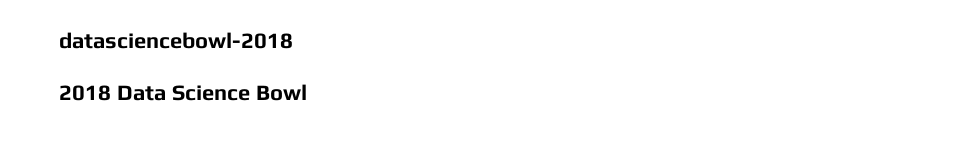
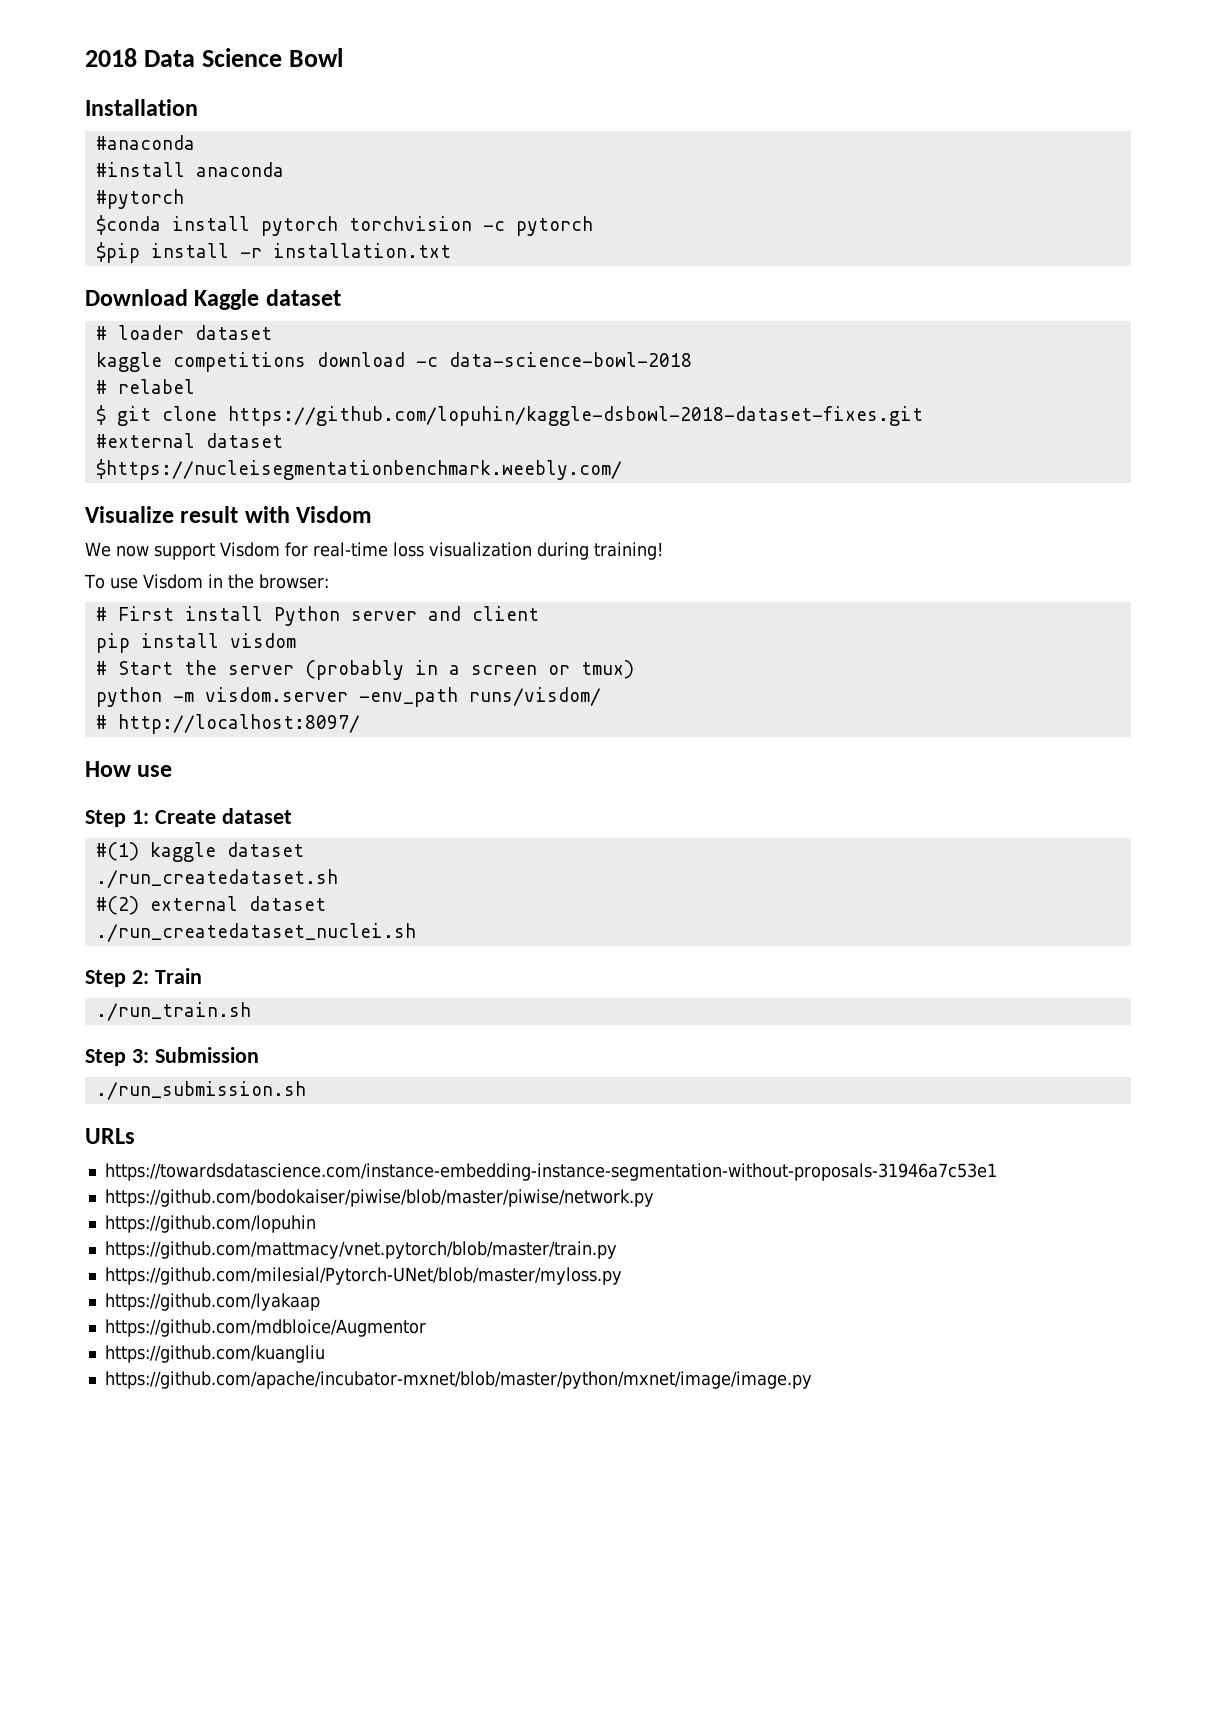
- datasciencebowl-2018
+ Installation
+ #anaconda
+ #install anaconda
+ #pytorch
+ $conda install pytorch torchvision -c pytorch
+ $pip install -r installation.txt
+ Download Kaggle dataset
+ # loader dataset
+ kaggle competitions download -c data-science-bowl-2018
+ # relabel
+ $ git clone https://github.com/lopuhin/kaggle-dsbowl-2018-dataset-fixes.git
+ #external dataset
+ $https://nucleisegmentationbenchmark.weebly.com/
+ Visualize result with Visdom
+ We now support Visdom for real-time loss visualization during training!
+ To use Visdom in the browser:
+ # First install Python server and client
+ pip install visdom
+ # Start the server (probably in a screen or tmux)
+ python -m visdom.server -env_path runs/visdom/
+ # http://localhost:8097/
+ How use
+ Step 1: Create dataset
+ #(1) kaggle dataset
+ ./run_createdataset.sh
+ #(2) external dataset
+ ./run_createdataset_nuclei.sh
+ Step 2: Train
+ ./run_train.sh
+ Step 3: Submission
+ ./run_submission.sh
+ URLs
+ https://towardsdatascience.com/instance-embedding-instance-segmentation-without-proposals-31946a7c53e1
+ https://github.com/bodokaiser/piwise/blob/master/piwise/network.py
+ https://github.com/lopuhin
+ https://github.com/mattmacy/vnet.pytorch/blob/master/train.py
+ https://github.com/milesial/Pytorch-UNet/blob/master/myloss.py
+ https://github.com/lyakaap
+ https://github.com/mdbloice/Augmentor
+ https://github.com/kuangliu
+ https://github.com/apache/incubator-mxnet/blob/master/python/mxnet/image/image.py

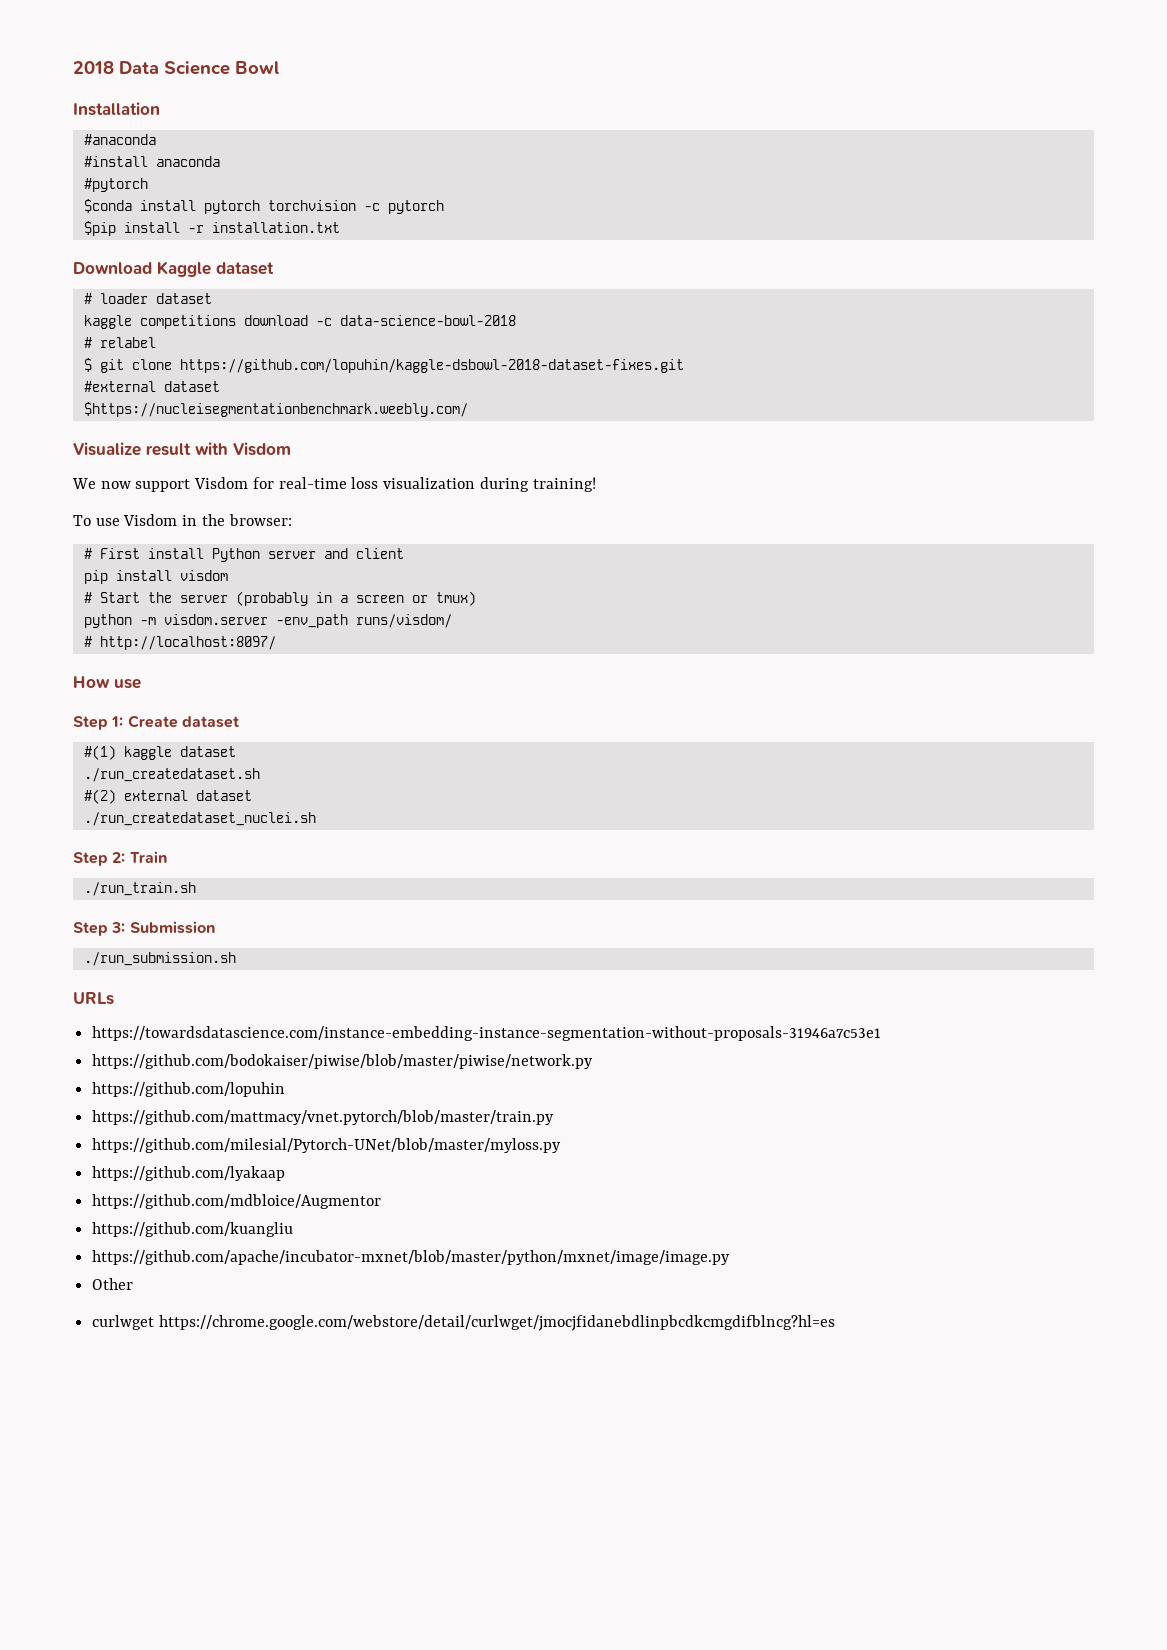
+ Other
+ curlwget https://chrome.google.com/webstore/detail/curlwget/jmocjfidanebdlinpbcdkcmgdifblncg?hl=es

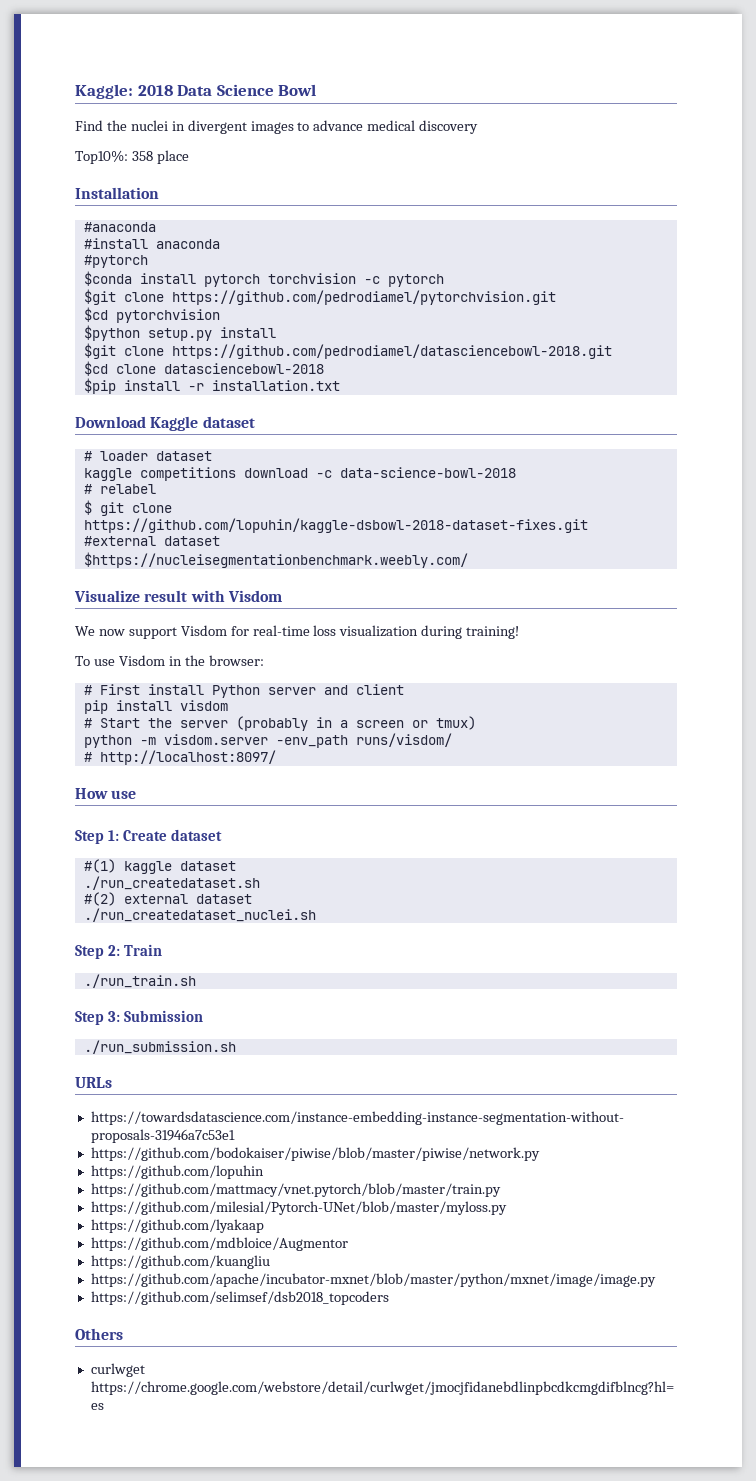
- 2018 Data Science Bowl
+ Kaggle: 2018 Data Science Bowl
+ Find the nuclei in divergent images to advance medical discovery
+ Top10%: 358 place
+ $git clone https://github.com/pedrodiamel/pytorchvision.git
+ $cd pytorchvision
+ $python setup.py install
+ $git clone https://github.com/pedrodiamel/datasciencebowl-2018.git
+ $cd clone datasciencebowl-2018
- Other
+ https://github.com/selimsef/dsb2018_topcoders
+ Others

